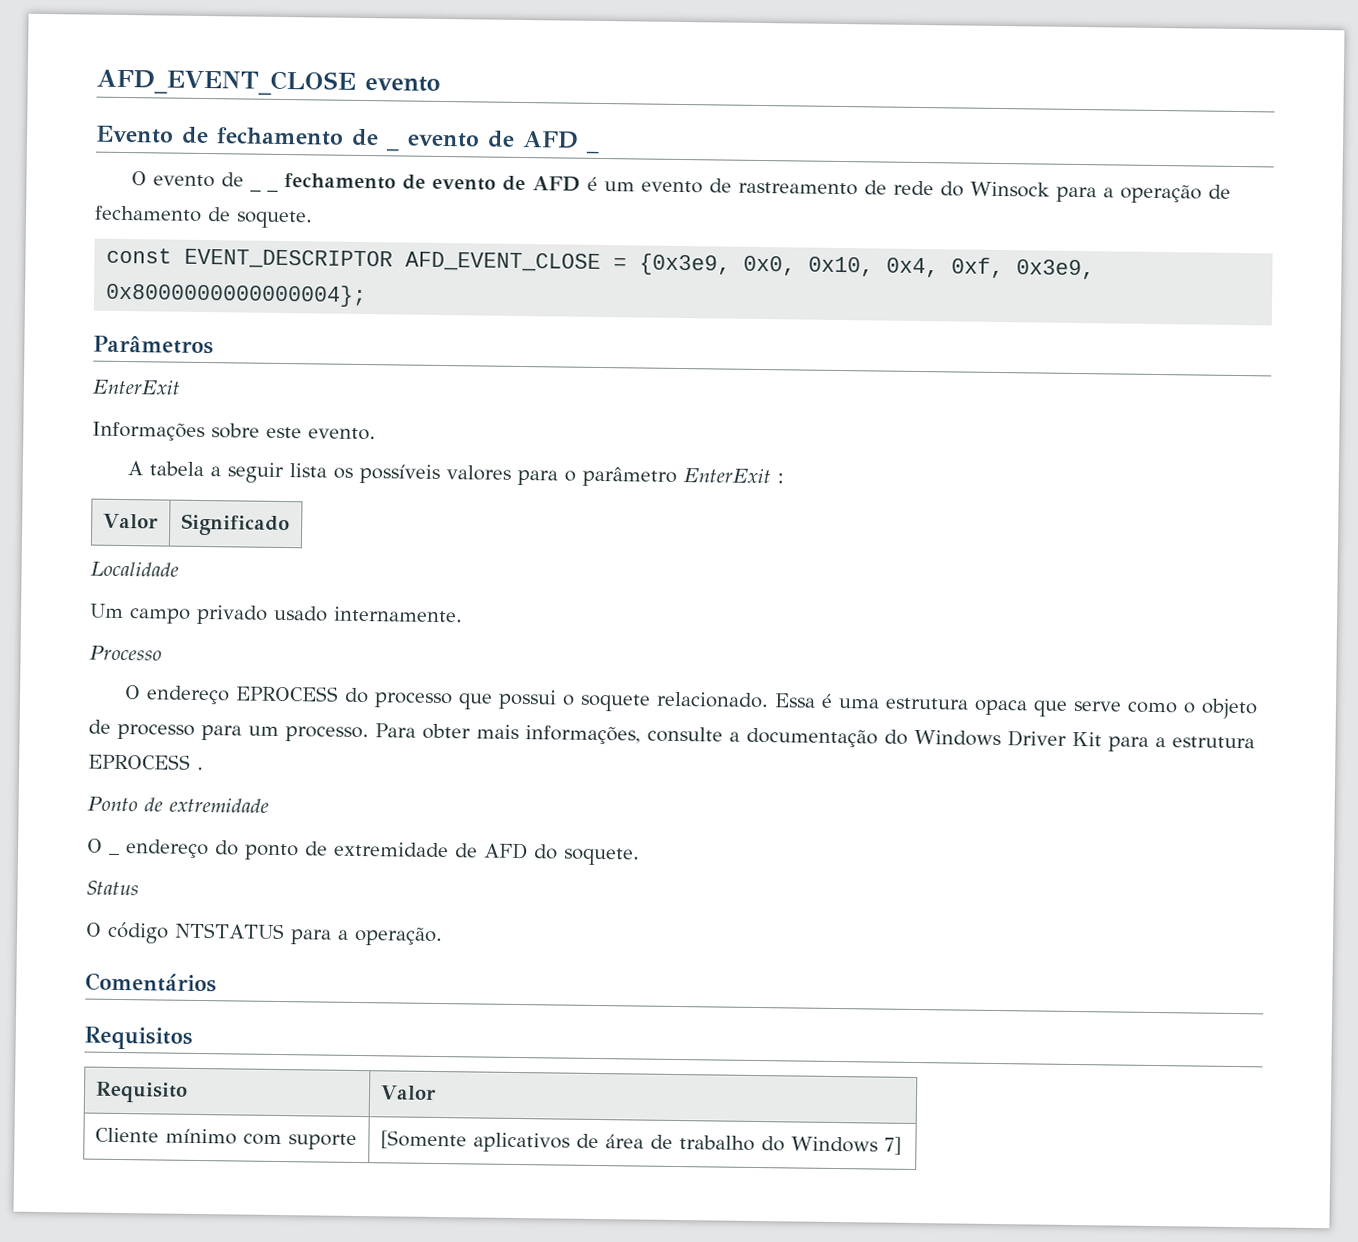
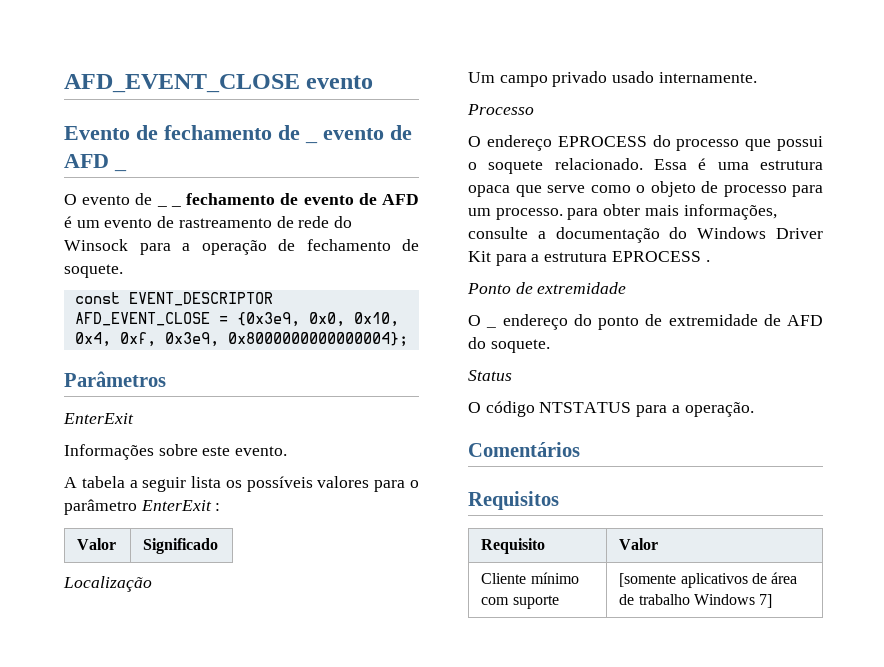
- Localidade
+ Localização
- Essa é uma estrutura opaca que serve como o objeto de processo para um processo. Para obter mais informações, consulte a documentação do Windows Driver Kit para a estrutura EPROCESS .
+ Essa é uma estrutura opaca que serve como o objeto de processo para um processo. para obter mais informações, consulte a documentação do Windows Driver Kit para a estrutura EPROCESS .
- Cliente mínimo com suporte | [Somente aplicativos de área de trabalho do Windows 7]
+ Cliente mínimo com suporte | [somente aplicativos de área de trabalho Windows 7]

